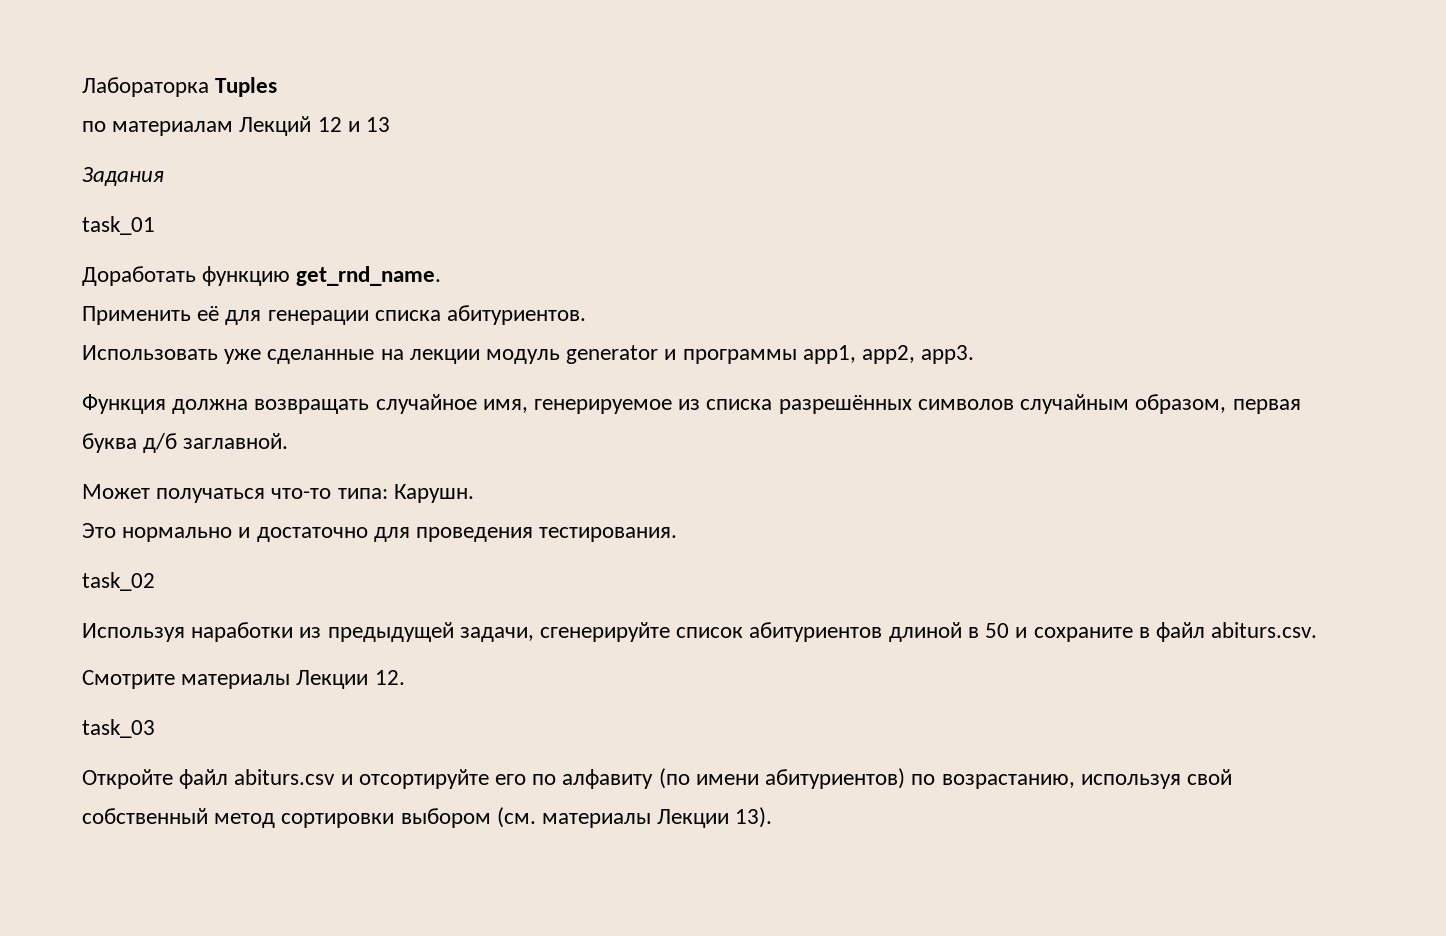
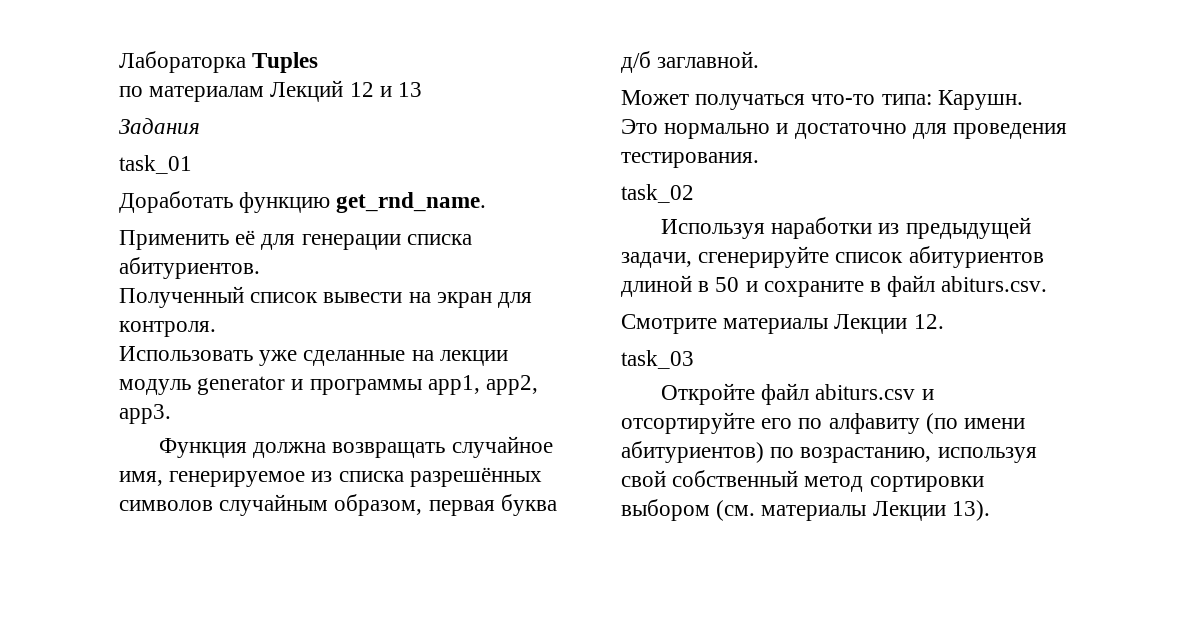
+ Полученный список вывести на экран для контроля.

